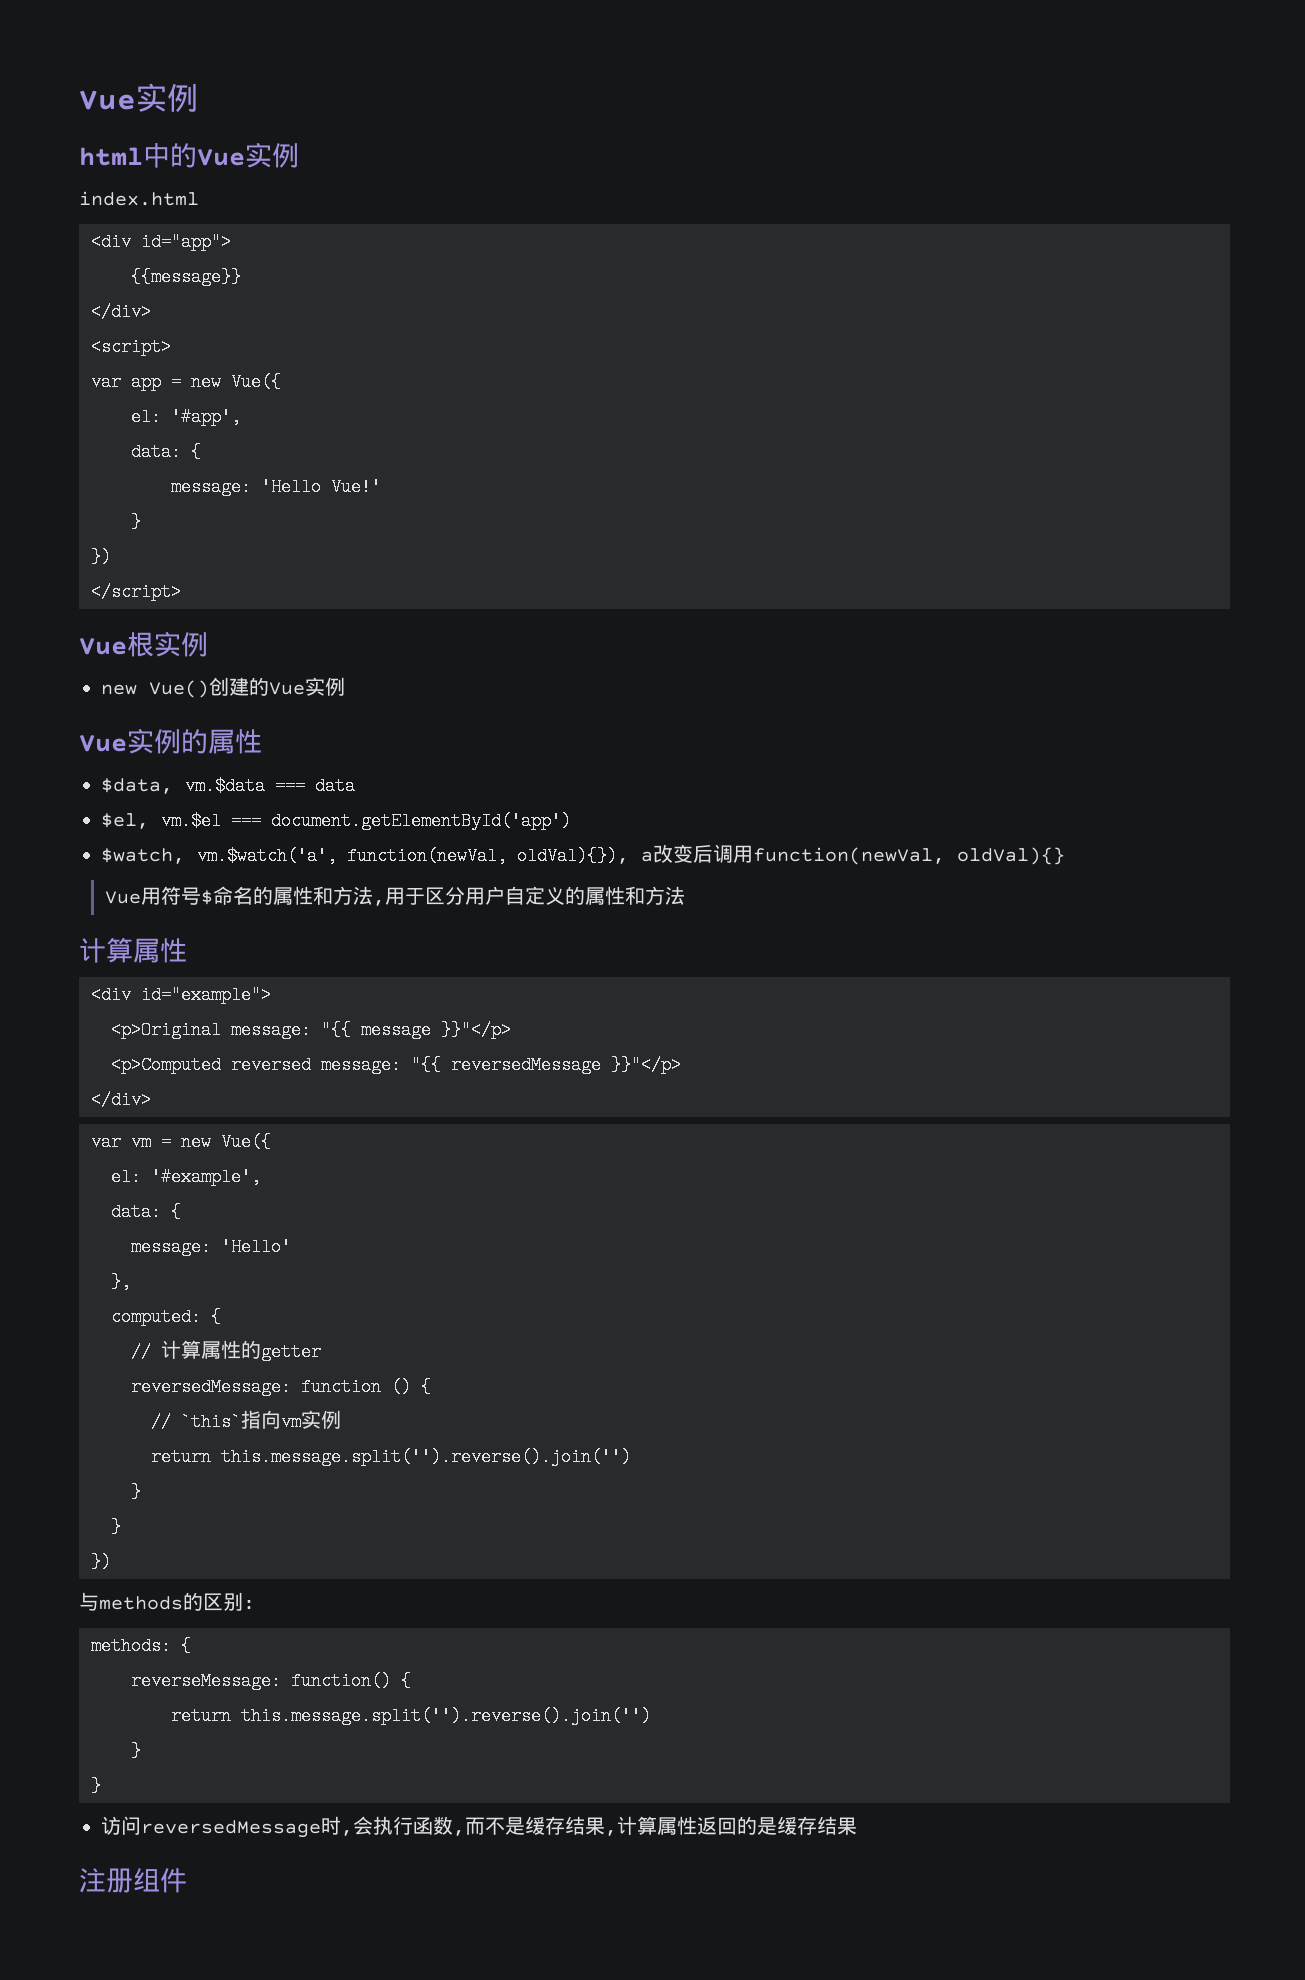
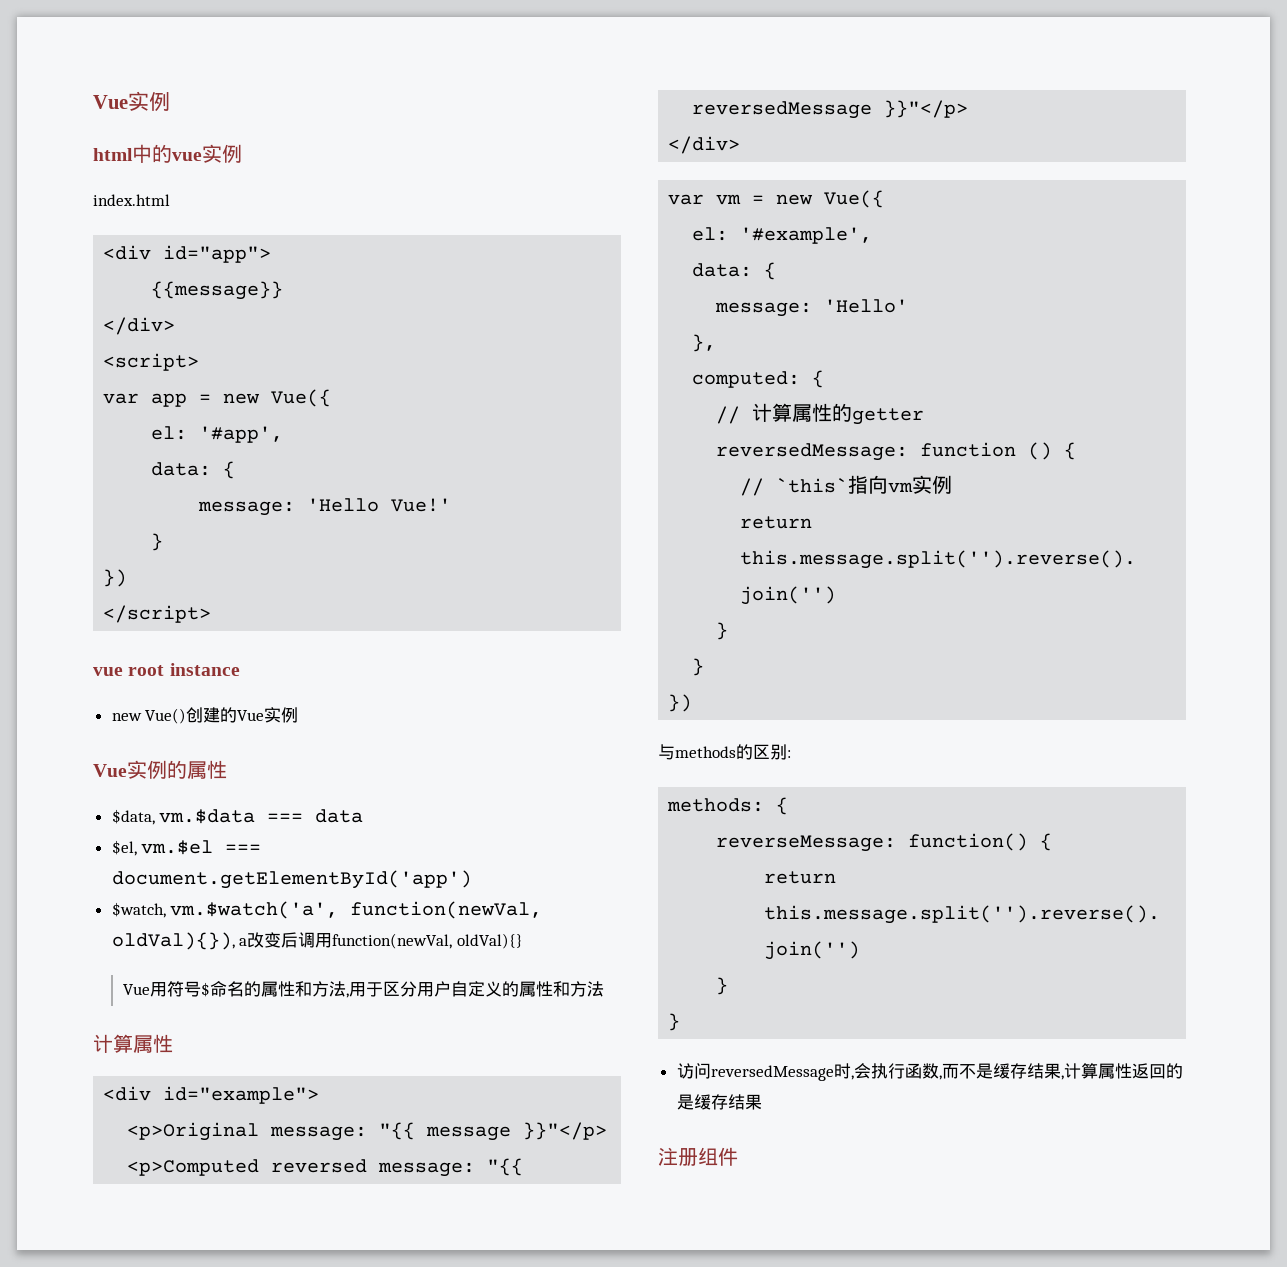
- html中的Vue实例
+ html中的vue实例
- Vue根实例
+ vue root instance

